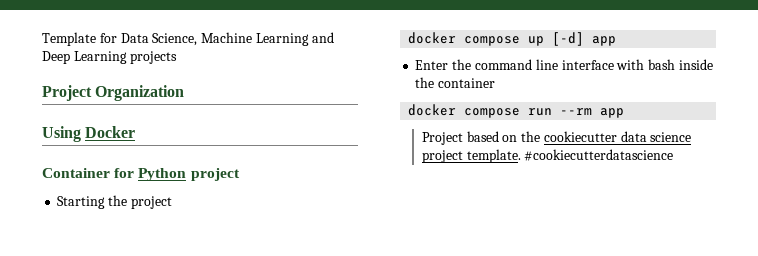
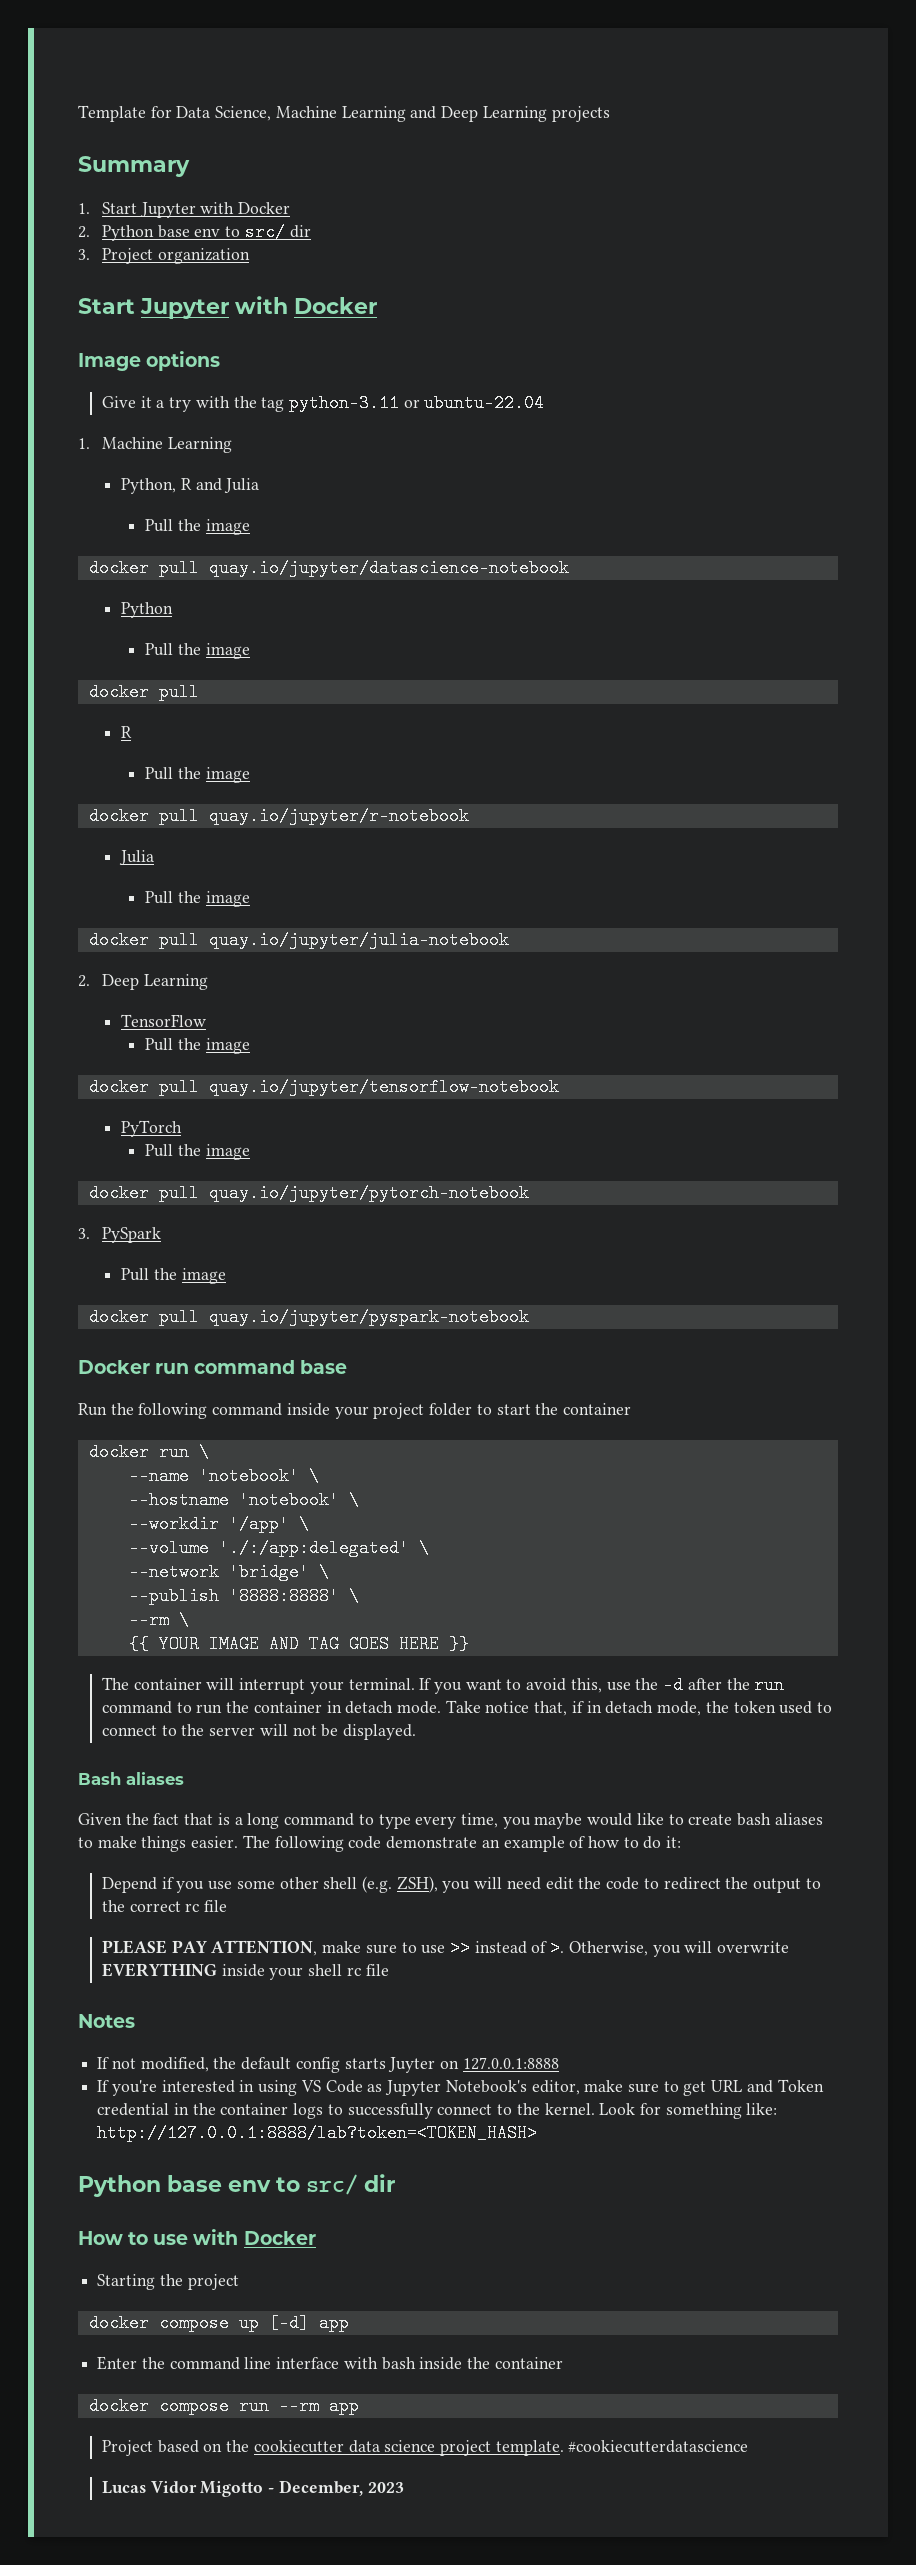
- Project Organization
- Using Docker
- Container for Python project
+ Summary
+ 1. Start Jupyter with Docker
+ 2. Python base env to src/ dir
+ 3. Project organization
+ Start Jupyter with Docker
+ Image options
+ Give it a try with the tag python-3.11 or ubuntu-22.04
+ 1. Machine Learning
+ Python, R and Julia
+ Pull the image
+ docker pull quay.io/jupyter/datascience-notebook
+ Python
+ Pull the image
+ docker pull
+ R
+ Pull the image
+ docker pull quay.io/jupyter/r-notebook
+ Julia
+ Pull the image
+ docker pull quay.io/jupyter/julia-notebook
+ 2. Deep Learning
+ TensorFlow
+ Pull the image
+ docker pull quay.io/jupyter/tensorflow-notebook
+ PyTorch
+ Pull the image
+ docker pull quay.io/jupyter/pytorch-notebook
+ 3. PySpark
+ Pull the image
+ docker pull quay.io/jupyter/pyspark-notebook
+ Docker run command base
+ Run the following command inside your project folder to start the container
+ docker run \
+ --name 'notebook' \
+ --hostname 'notebook' \
+ --workdir '/app' \
+ --volume './:/app:delegated' \
+ --network 'bridge' \
+ --publish '8888:8888' \
+ --rm \
+ {{ YOUR IMAGE AND TAG GOES HERE }}
+ The container will interrupt your terminal. If you want to avoid this, use the -d after the run command to run the container in detach mode. Take notice that, if in detach mode, the token used to connect to the server will not be displayed.
+ Bash aliases
+ Given the fact that is a long command to type every time, you maybe would like to create bash aliases to make things easier. The following code demonstrate an example of how to do it:
+ Depend if you use some other shell (e.g. ZSH), you will need edit the code to redirect the output to the correct rc file
+ PLEASE PAY ATTENTION, make sure to use >> instead of >. Otherwise, you will overwrite EVERYTHING inside your shell rc file
+ Notes
+ If not modified, the default config starts Juyter on 127.0.0.1:8888
+ If you're interested in using VS Code as Jupyter Notebook's editor, make sure to get URL and Token credential in the container logs to successfully connect to the kernel. Look for something like: http://127.0.0.1:8888/lab?token=<TOKEN_HASH>
+ Python base env to src/ dir
+ How to use with Docker
+ Lucas Vidor Migotto - December, 2023

